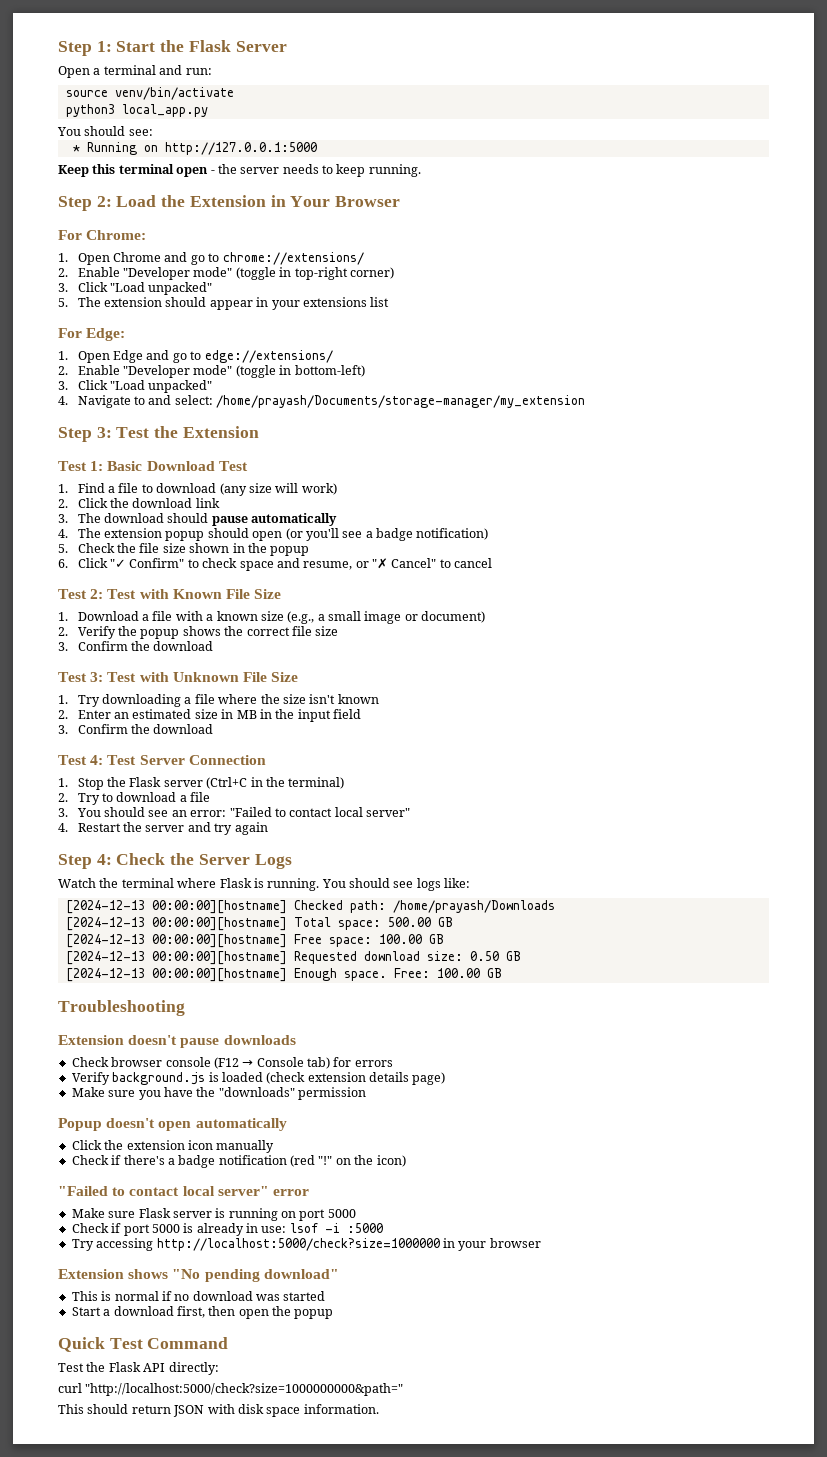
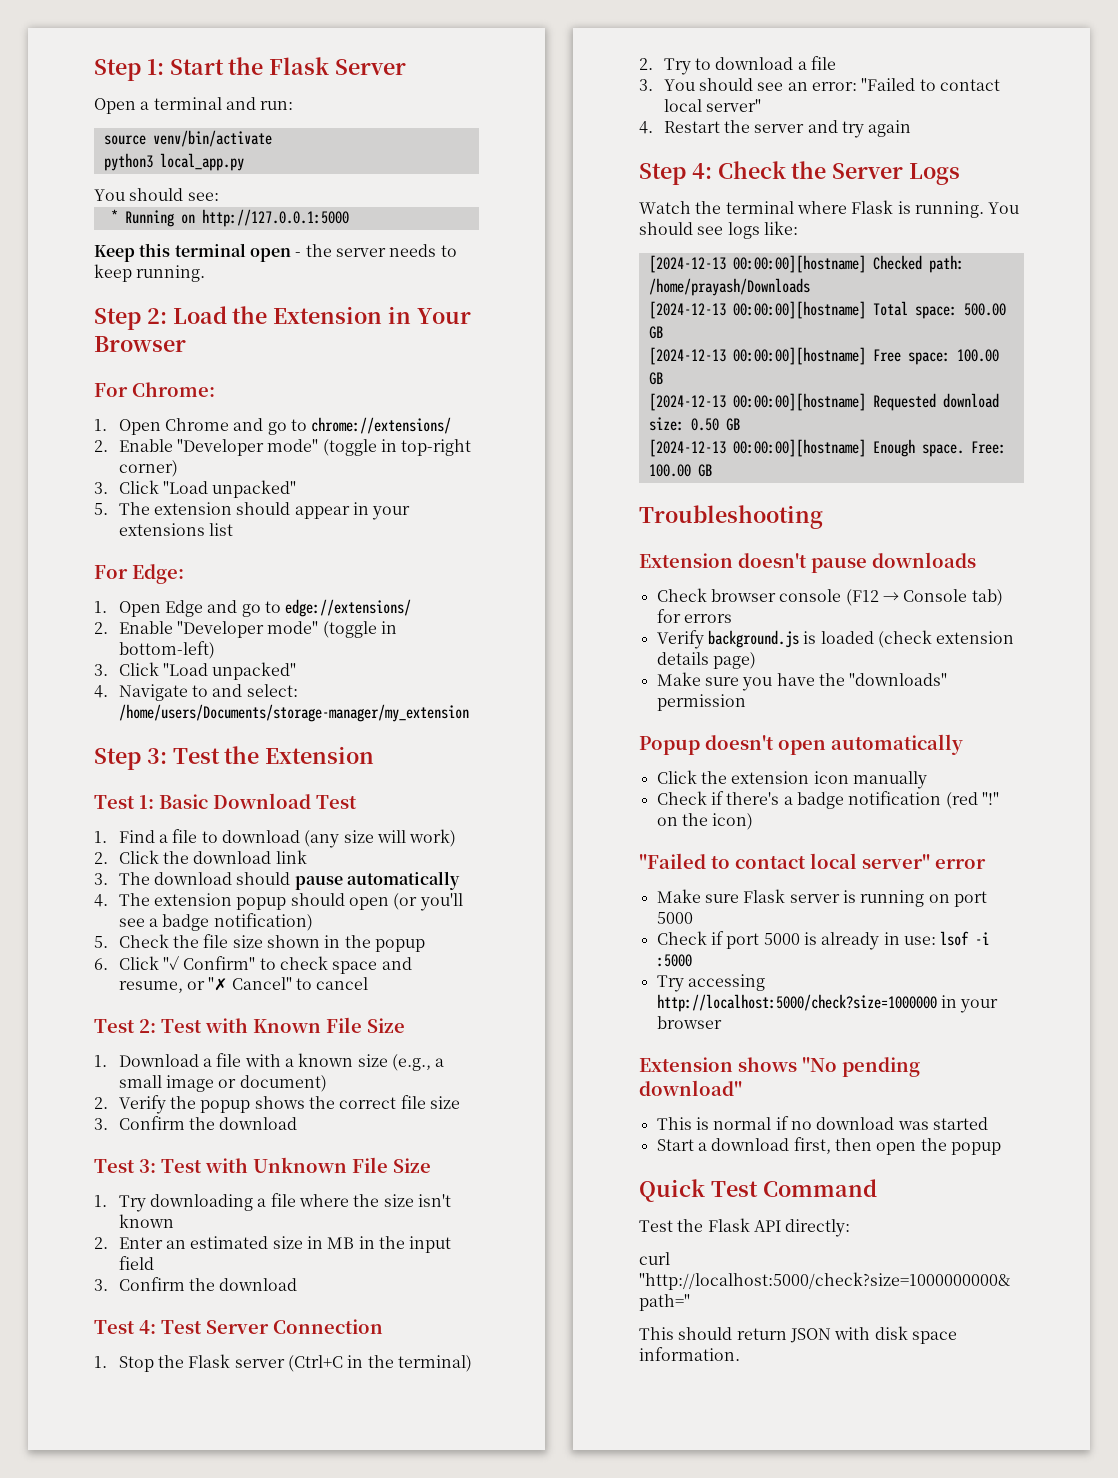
- 4. Navigate to and select: /home/prayash/Documents/storage-manager/my_extension
+ 4. Navigate to and select: /home/users/Documents/storage-manager/my_extension

